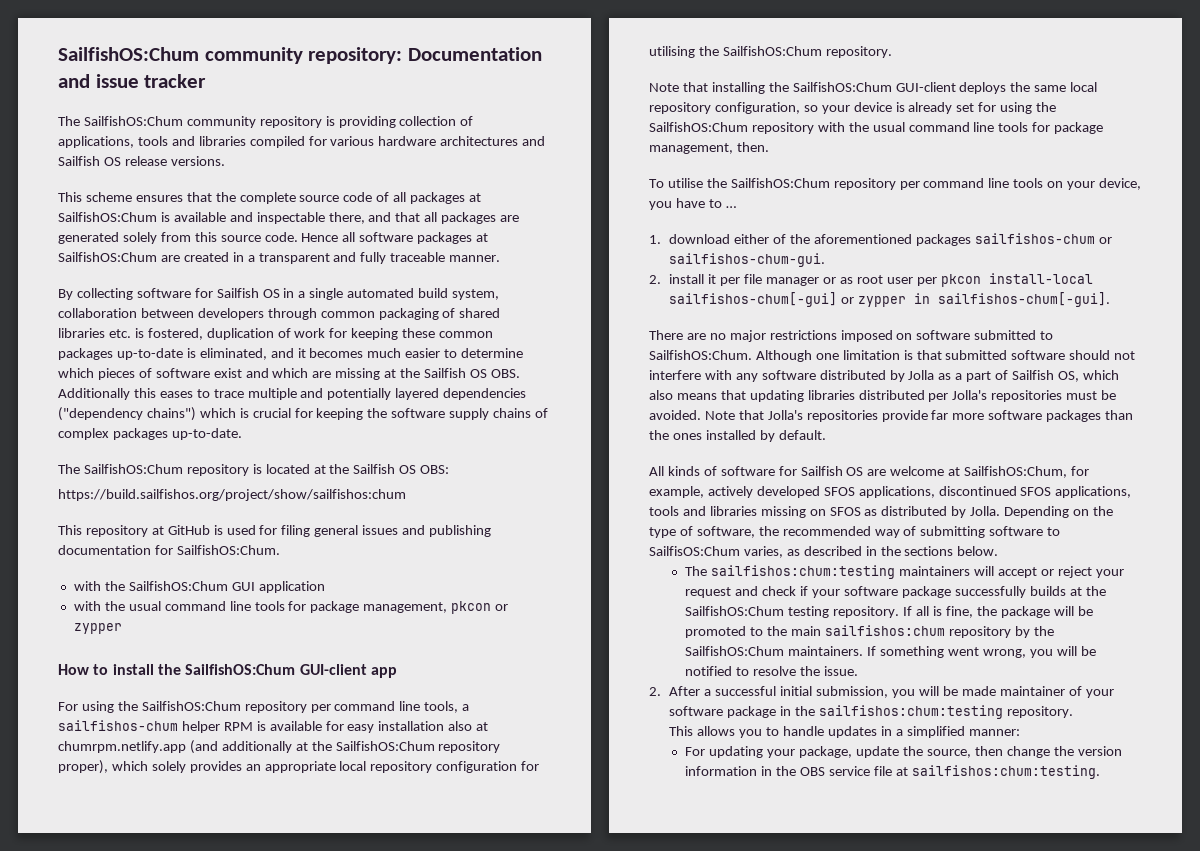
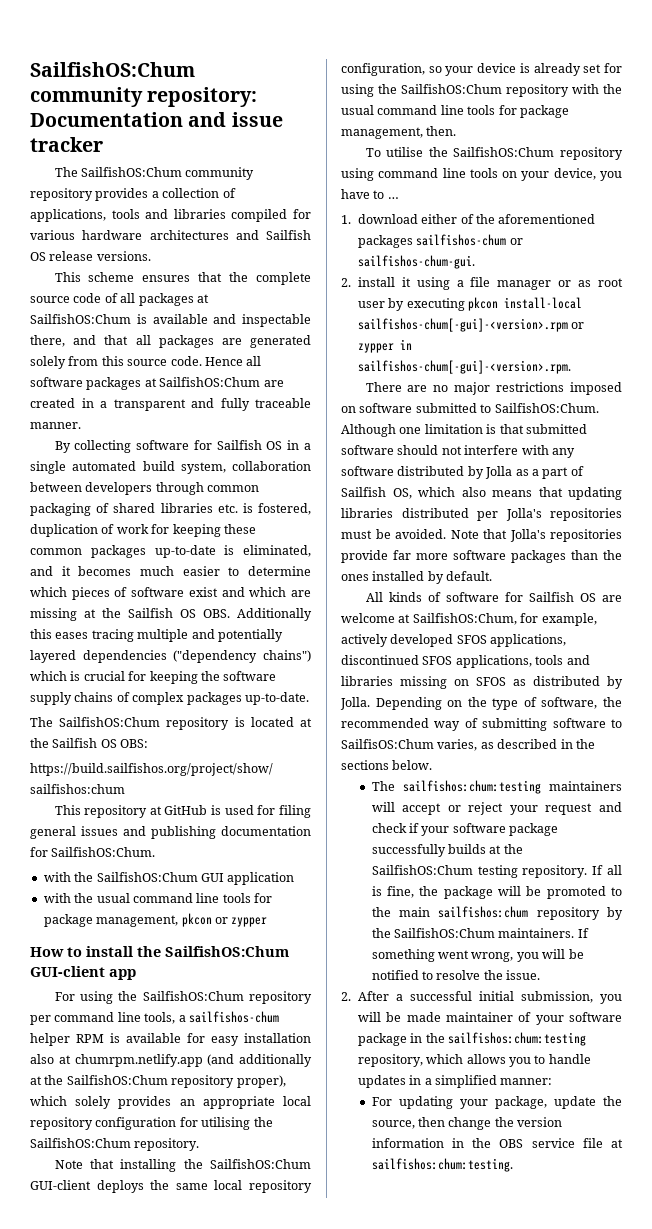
- The SailfishOS:Chum community repository is providing collection of applications, tools and libraries compiled for various hardware architectures and Sailfish OS release versions.
+ The SailfishOS:Chum community repository provides a collection of applications, tools and libraries compiled for various hardware architectures and Sailfish OS release versions.
- By collecting software for Sailfish OS in a single automated build system, collaboration between developers through common packaging of shared libraries etc. is fostered, duplication of work for keeping these common packages up-to-date is eliminated, and it becomes much easier to determine which pieces of software exist and which are missing at the Sailfish OS OBS. Additionally this eases to trace multiple and potentially layered dependencies ("dependency chains") which is crucial for keeping the software supply chains of complex packages up-to-date.
+ By collecting software for Sailfish OS in a single automated build system, collaboration between developers through common packaging of shared libraries etc. is fostered, duplication of work for keeping these common packages up-to-date is eliminated, and it becomes much easier to determine which pieces of software exist and which are missing at the Sailfish OS OBS. Additionally this eases tracing multiple and potentially layered dependencies ("dependency chains") which is crucial for keeping the software supply chains of complex packages up-to-date.
- To utilise the SailfishOS:Chum repository per command line tools on your device, you have to …
+ To utilise the SailfishOS:Chum repository using command line tools on your device, you have to …
- 2. install it per file manager or as root user per pkcon install-local sailfishos-chum[-gui] or zypper in sailfishos-chum[-gui].
+ 2. install it using a file manager or as root user by executing pkcon install-local sailfishos-chum[-gui]-<version>.rpm or zypper in sailfishos-chum[-gui]-<version>.rpm.
- 2. After a successful initial submission, you will be made maintainer of your software package in the sailfishos:chum:testing repository.
- This allows you to handle updates in a simplified manner:
+ 2. After a successful initial submission, you will be made maintainer of your software package in the sailfishos:chum:testing repository, which allows you to handle updates in a simplified manner:

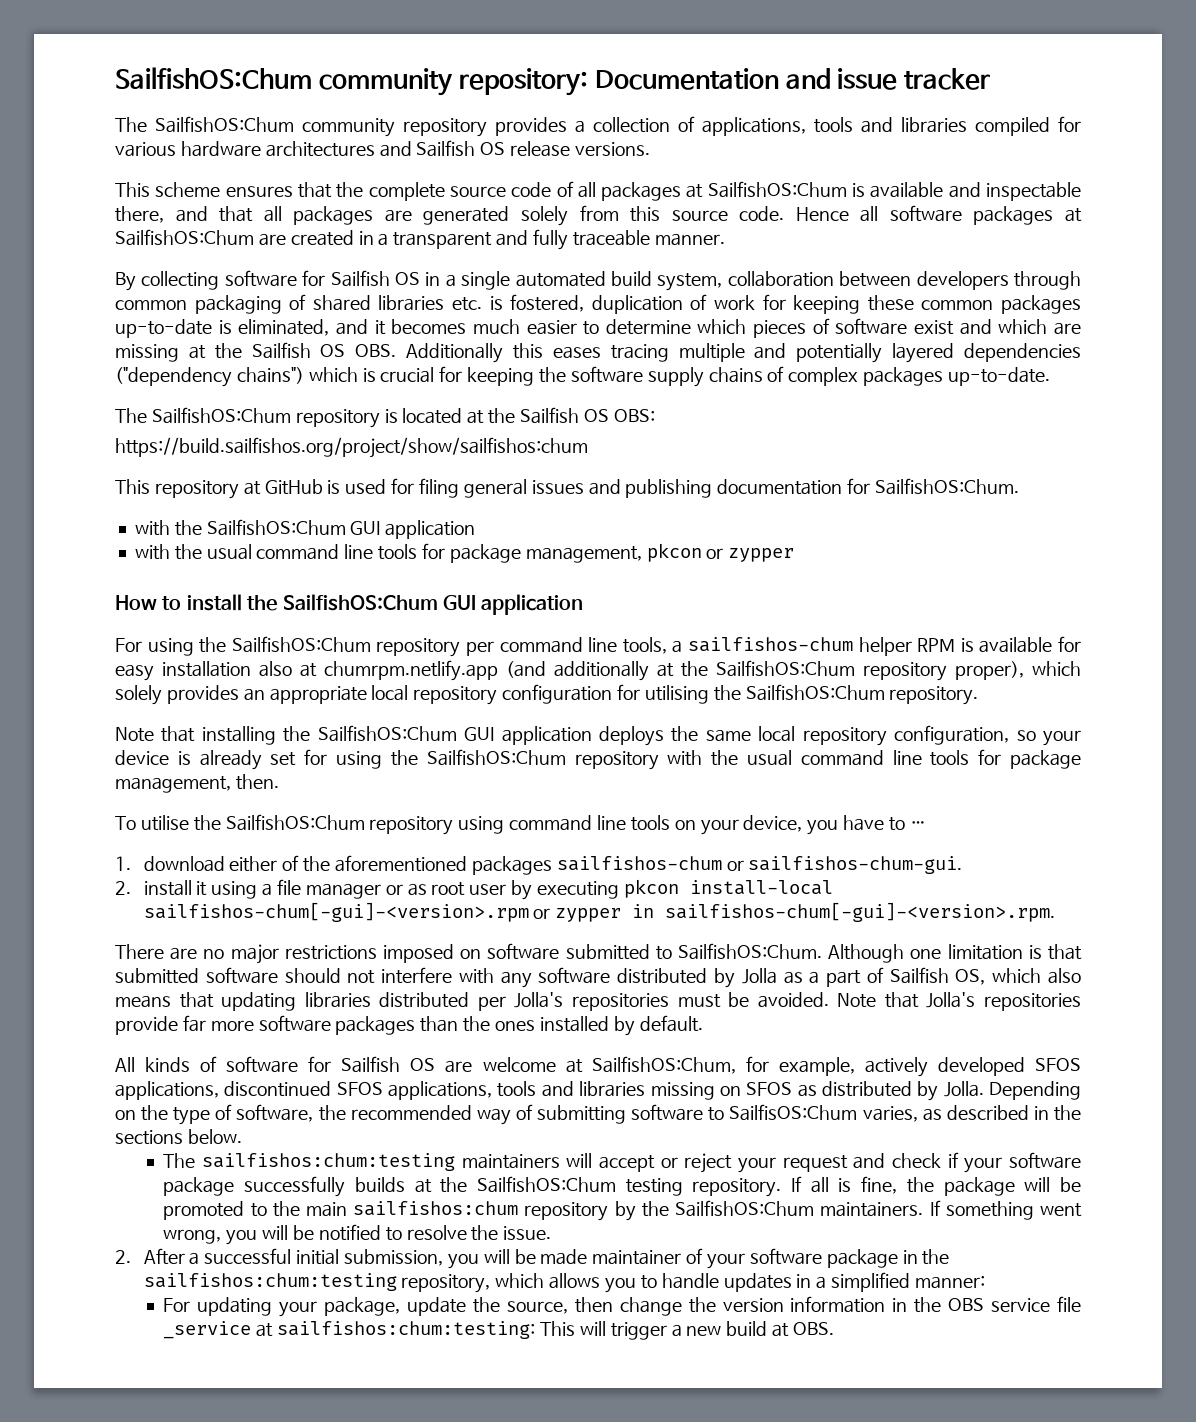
- How to install the SailfishOS:Chum GUI-client app
+ How to install the SailfishOS:Chum GUI application
- Note that installing the SailfishOS:Chum GUI-client deploys the same local repository configuration, so your device is already set for using the SailfishOS:Chum repository with the usual command line tools for package management, then.
+ Note that installing the SailfishOS:Chum GUI application deploys the same local repository configuration, so your device is already set for using the SailfishOS:Chum repository with the usual command line tools for package management, then.
- For updating your package, update the source, then change the version information in the OBS service file at sailfishos:chum:testing.
+ For updating your package, update the source, then change the version information in the OBS service file _service at sailfishos:chum:testing: This will trigger a new build at OBS.

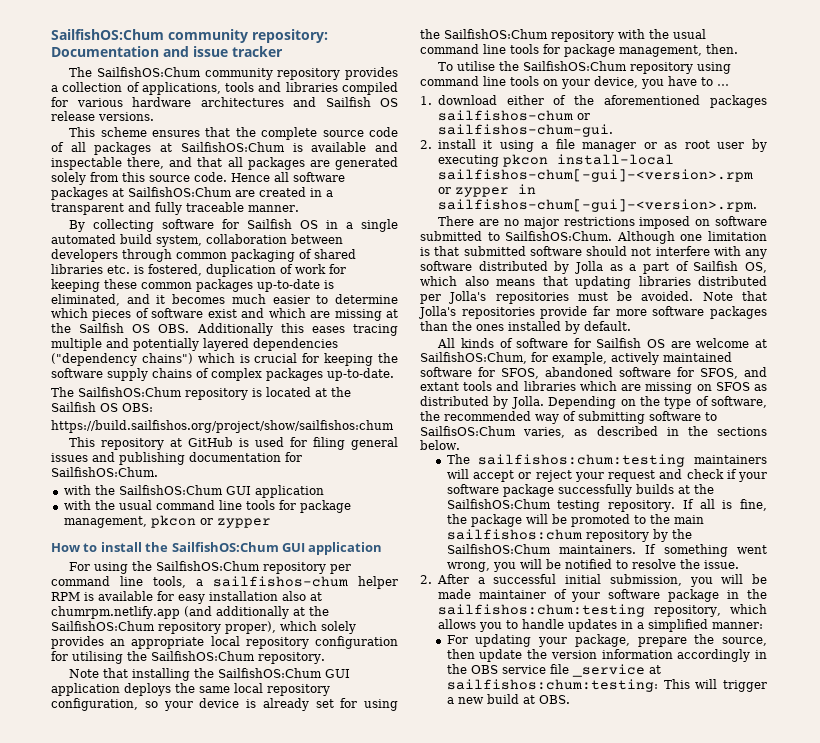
- All kinds of software for Sailfish OS are welcome at SailfishOS:Chum, for example, actively developed SFOS applications, discontinued SFOS applications, tools and libraries missing on SFOS as distributed by Jolla.
+ All kinds of software for Sailfish OS are welcome at SailfishOS:Chum, for example, actively maintained software for SFOS, abandoned software for SFOS, and extant tools and libraries which are missing on SFOS as distributed by Jolla.
- For updating your package, update the source, then change the version information in the OBS service file _service at sailfishos:chum:testing: This will trigger a new build at OBS.
+ For updating your package, prepare the source, then update the version information accordingly in the OBS service file _service at sailfishos:chum:testing: This will trigger a new build at OBS.

